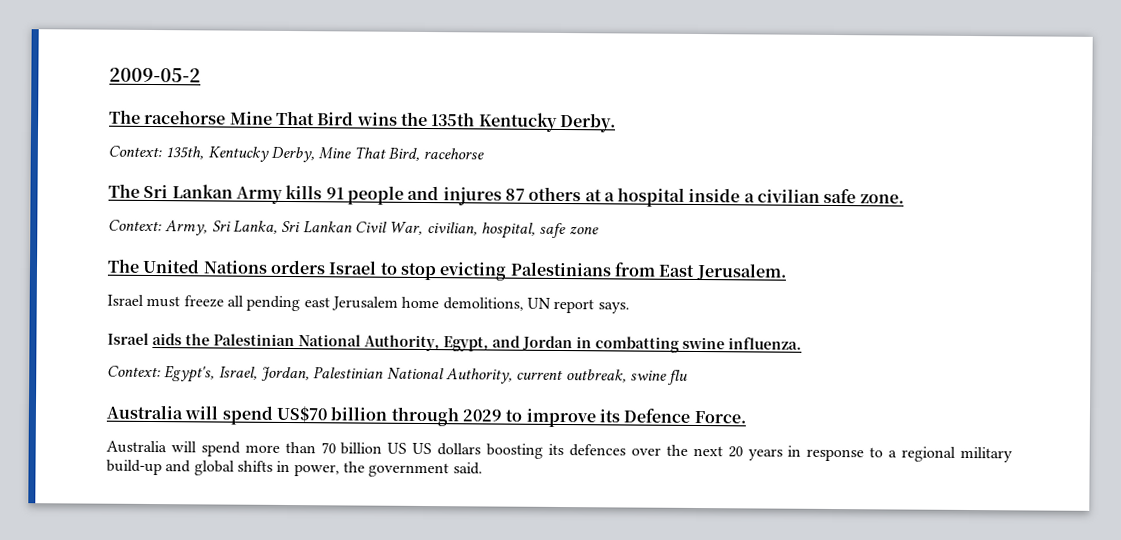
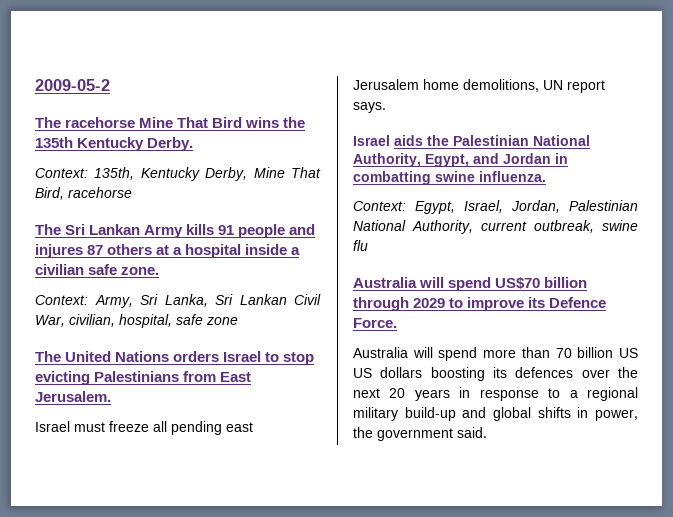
- Context: Egypt's, Israel, Jordan, Palestinian National Authority, current outbreak, swine flu
+ Context: Egypt, Israel, Jordan, Palestinian National Authority, current outbreak, swine flu

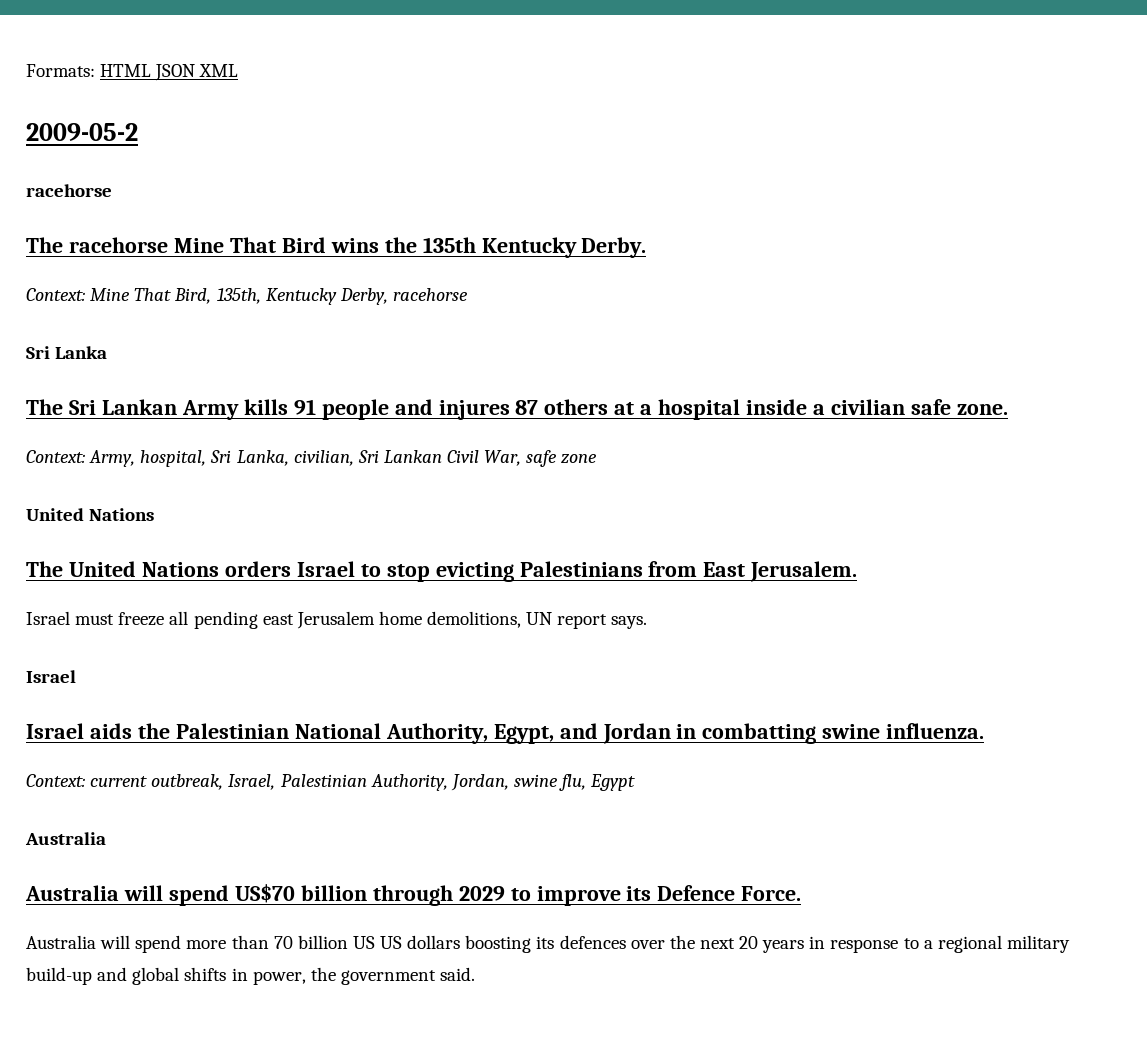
+ Formats: HTML JSON XML
  2009-05-2
+ racehorse
- Context: 135th, Kentucky Derby, Mine That Bird, racehorse
+ Context: Mine That Bird, 135th, Kentucky Derby, racehorse
+ Sri Lanka
- Context: Army, Sri Lanka, Sri Lankan Civil War, civilian, hospital, safe zone
+ Context: Army, hospital, Sri Lanka, civilian, Sri Lankan Civil War, safe zone
+ United Nations
  Israel must freeze all pending east Jerusalem home demolitions, UN report says.
+ Israel
- Context: Egypt, Israel, Jordan, Palestinian National Authority, current outbreak, swine flu
+ Context: current outbreak, Israel, Palestinian Authority, Jordan, swine flu, Egypt
+ Australia

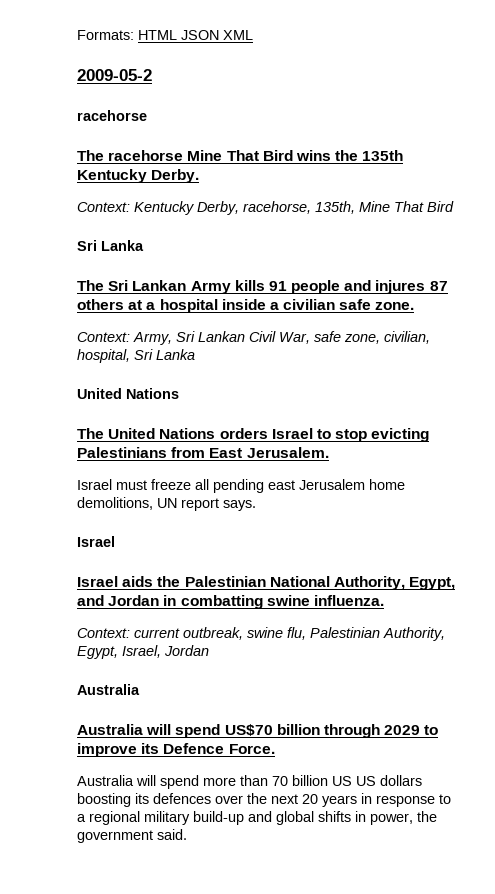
- Context: Mine That Bird, 135th, Kentucky Derby, racehorse
+ Context: Kentucky Derby, racehorse, 135th, Mine That Bird
- Context: Army, hospital, Sri Lanka, civilian, Sri Lankan Civil War, safe zone
+ Context: Army, Sri Lankan Civil War, safe zone, civilian, hospital, Sri Lanka
- Context: current outbreak, Israel, Palestinian Authority, Jordan, swine flu, Egypt
+ Context: current outbreak, swine flu, Palestinian Authority, Egypt, Israel, Jordan

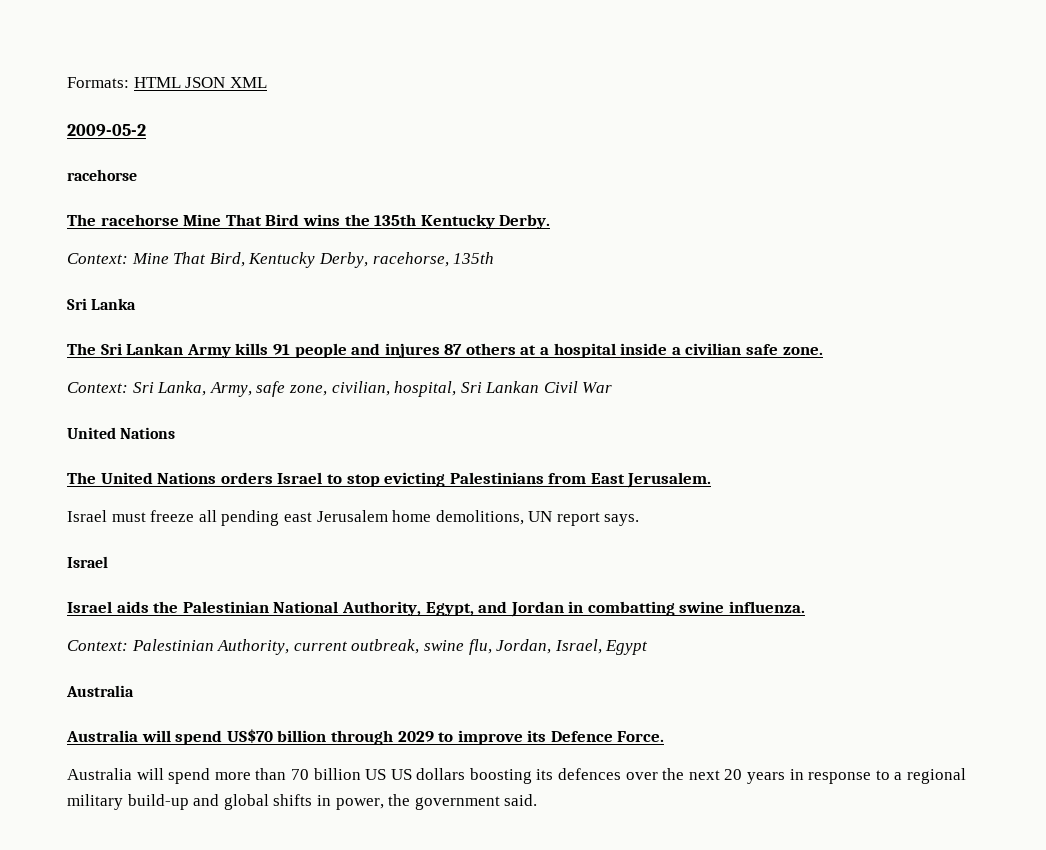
- Context: Kentucky Derby, racehorse, 135th, Mine That Bird
+ Context: Mine That Bird, Kentucky Derby, racehorse, 135th
- Context: Army, Sri Lankan Civil War, safe zone, civilian, hospital, Sri Lanka
+ Context: Sri Lanka, Army, safe zone, civilian, hospital, Sri Lankan Civil War
- Context: current outbreak, swine flu, Palestinian Authority, Egypt, Israel, Jordan
+ Context: Palestinian Authority, current outbreak, swine flu, Jordan, Israel, Egypt

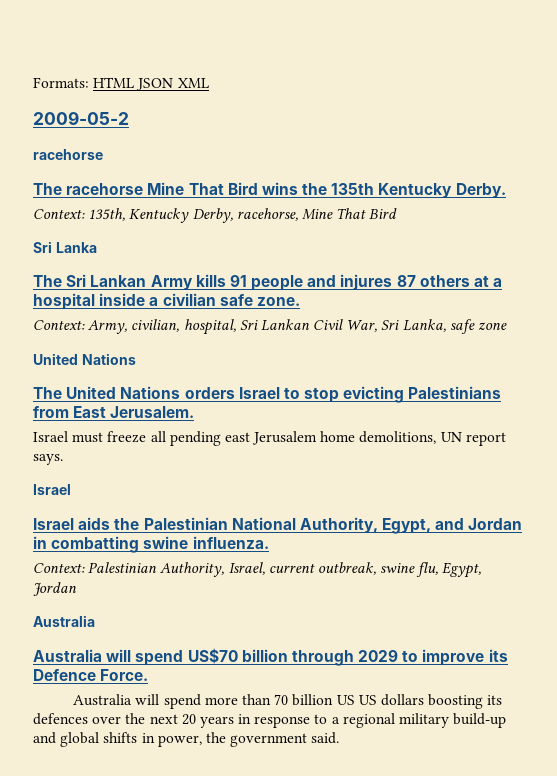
- Context: Mine That Bird, Kentucky Derby, racehorse, 135th
+ Context: 135th, Kentucky Derby, racehorse, Mine That Bird
- Context: Sri Lanka, Army, safe zone, civilian, hospital, Sri Lankan Civil War
+ Context: Army, civilian, hospital, Sri Lankan Civil War, Sri Lanka, safe zone
- Context: Palestinian Authority, current outbreak, swine flu, Jordan, Israel, Egypt
+ Context: Palestinian Authority, Israel, current outbreak, swine flu, Egypt, Jordan

